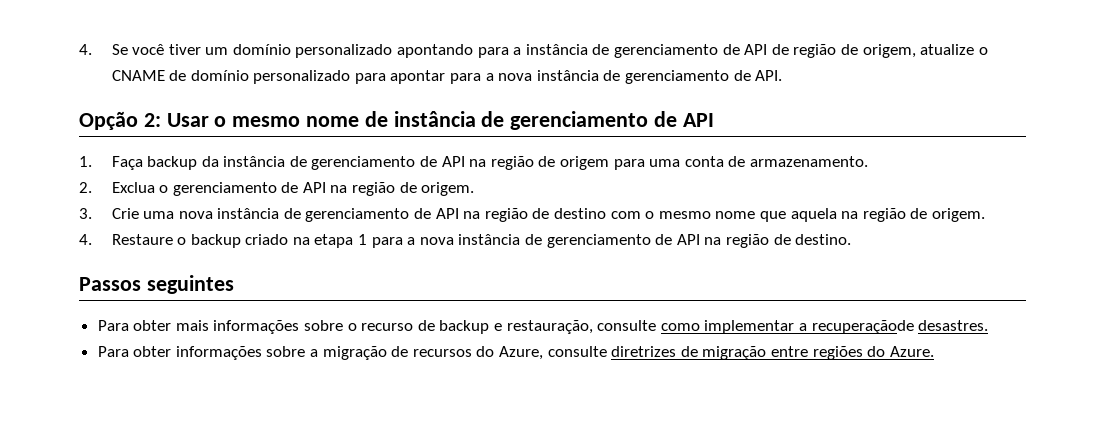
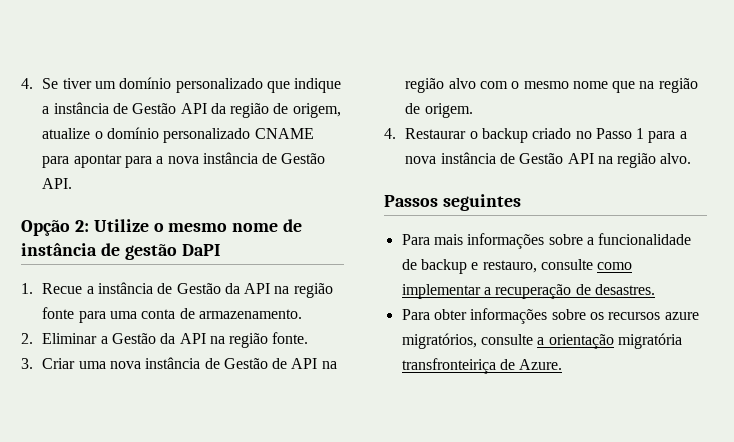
- 4. Se você tiver um domínio personalizado apontando para a instância de gerenciamento de API de região de origem, atualize o CNAME de domínio personalizado para apontar para a nova instância de gerenciamento de API.
+ 4. Se tiver um domínio personalizado que indique a instância de Gestão API da região de origem, atualize o domínio personalizado CNAME para apontar para a nova instância de Gestão API.
- Opção 2: Usar o mesmo nome de instância de gerenciamento de API
- 1. Faça backup da instância de gerenciamento de API na região de origem para uma conta de armazenamento.
+ Opção 2: Utilize o mesmo nome de instância de gestão DaPI
+ 1. Recue a instância de Gestão da API na região fonte para uma conta de armazenamento.
- 2. Exclua o gerenciamento de API na região de origem.
- 3. Crie uma nova instância de gerenciamento de API na região de destino com o mesmo nome que aquela na região de origem.
- 4. Restaure o backup criado na etapa 1 para a nova instância de gerenciamento de API na região de destino.
+ 2. Eliminar a Gestão da API na região fonte.
+ 3. Criar uma nova instância de Gestão de API na região alvo com o mesmo nome que na região de origem.
+ 4. Restaurar o backup criado no Passo 1 para a nova instância de Gestão API na região alvo.
- Para obter mais informações sobre o recurso de backup e restauração, consulte como implementar a recuperaçãode desastres.
+ Para mais informações sobre a funcionalidade de backup e restauro, consulte como implementar a recuperação de desastres.
- Para obter informações sobre a migração de recursos do Azure, consulte diretrizes de migração entre regiões do Azure.
+ Para obter informações sobre os recursos azure migratórios, consulte a orientação migratória transfronteiriça de Azure.

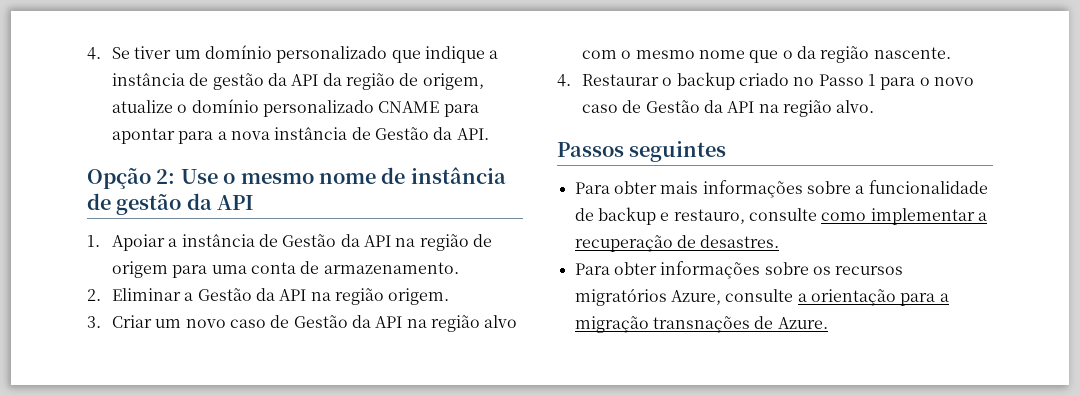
- 4. Se tiver um domínio personalizado que indique a instância de Gestão API da região de origem, atualize o domínio personalizado CNAME para apontar para a nova instância de Gestão API.
+ 4. Se tiver um domínio personalizado que indique a instância de gestão da API da região de origem, atualize o domínio personalizado CNAME para apontar para a nova instância de Gestão da API.
- Opção 2: Utilize o mesmo nome de instância de gestão DaPI
+ Opção 2: Use o mesmo nome de instância de gestão da API
- 1. Recue a instância de Gestão da API na região fonte para uma conta de armazenamento.
+ 1. Apoiar a instância de Gestão da API na região de origem para uma conta de armazenamento.
- 2. Eliminar a Gestão da API na região fonte.
+ 2. Eliminar a Gestão da API na região origem.
- 3. Criar uma nova instância de Gestão de API na região alvo com o mesmo nome que na região de origem.
+ 3. Criar um novo caso de Gestão da API na região alvo com o mesmo nome que o da região nascente.
- 4. Restaurar o backup criado no Passo 1 para a nova instância de Gestão API na região alvo.
+ 4. Restaurar o backup criado no Passo 1 para o novo caso de Gestão da API na região alvo.
- Para mais informações sobre a funcionalidade de backup e restauro, consulte como implementar a recuperação de desastres.
+ Para obter mais informações sobre a funcionalidade de backup e restauro, consulte como implementar a recuperação de desastres.
- Para obter informações sobre os recursos azure migratórios, consulte a orientação migratória transfronteiriça de Azure.
+ Para obter informações sobre os recursos migratórios Azure, consulte a orientação para a migração transnações de Azure.

